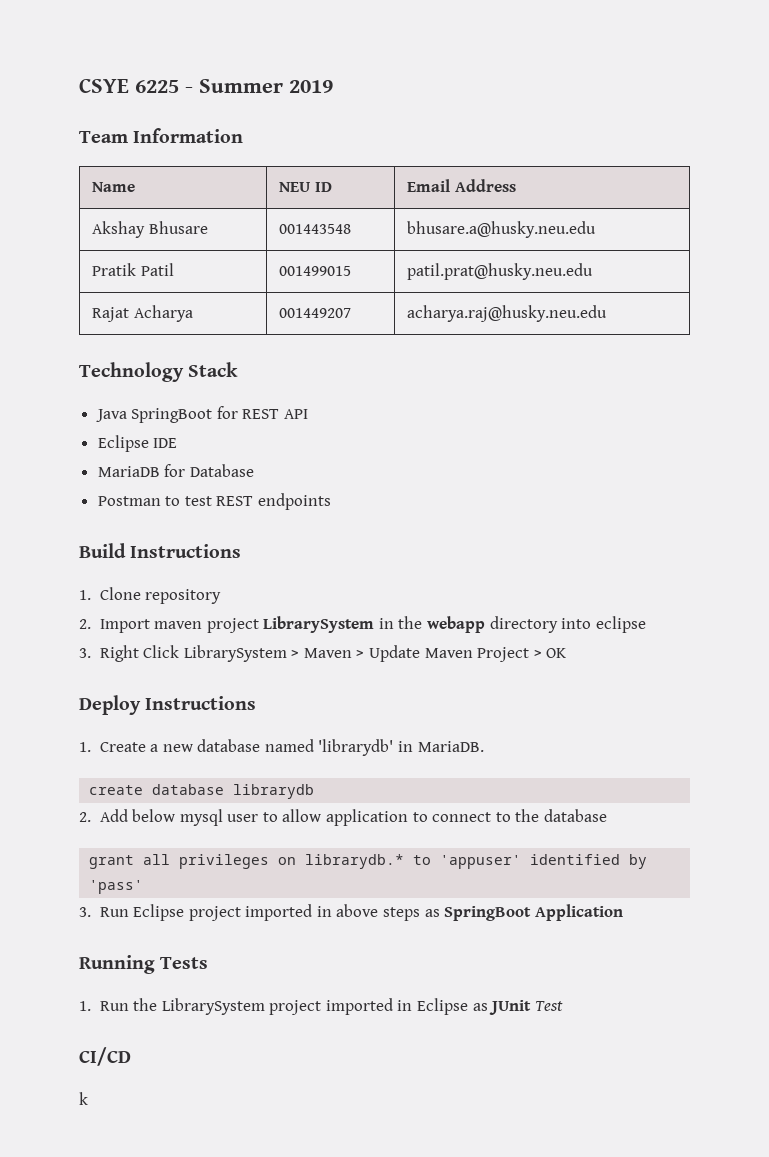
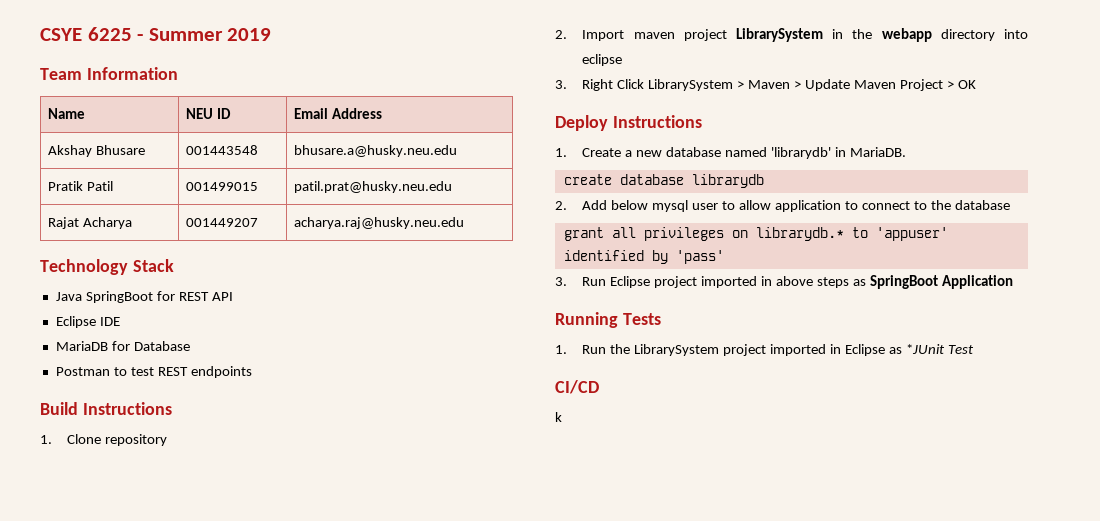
- 1. Run the LibrarySystem project imported in Eclipse as JUnit Test
+ 1. Run the LibrarySystem project imported in Eclipse as *JUnit Test

